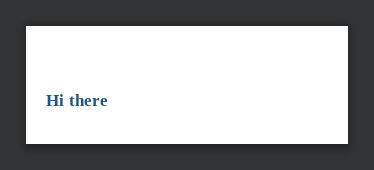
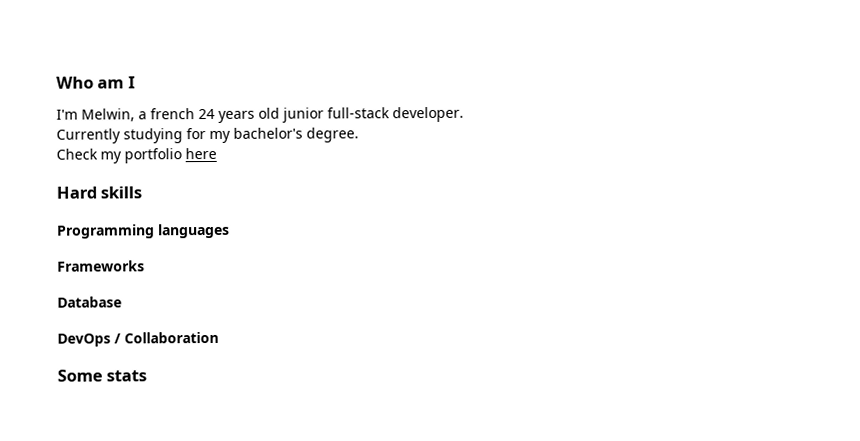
- Hi there
+ Who am I
+ I'm Melwin, a french 24 years old junior full-stack developer.
+ Currently studying for my bachelor's degree.
+ Check my portfolio here
+ Hard skills
+ Programming languages
+ Frameworks
+ Database
+ DevOps / Collaboration
+ Some stats

